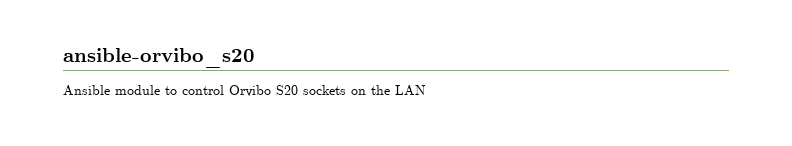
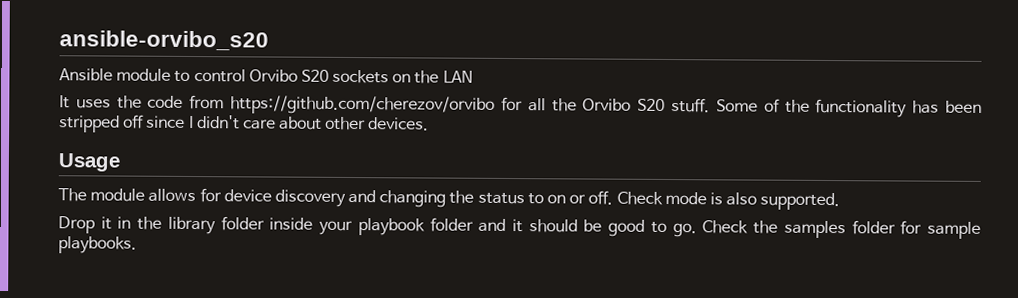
+ It uses the code from https://github.com/cherezov/orvibo for all the Orvibo S20 stuff. Some of the functionality has been stripped off since I didn't care about other devices.
+ Usage
+ The module allows for device discovery and changing the status to on or off. Check mode is also supported.
+ Drop it in the library folder inside your playbook folder and it should be good to go. Check the samples folder for sample playbooks.

